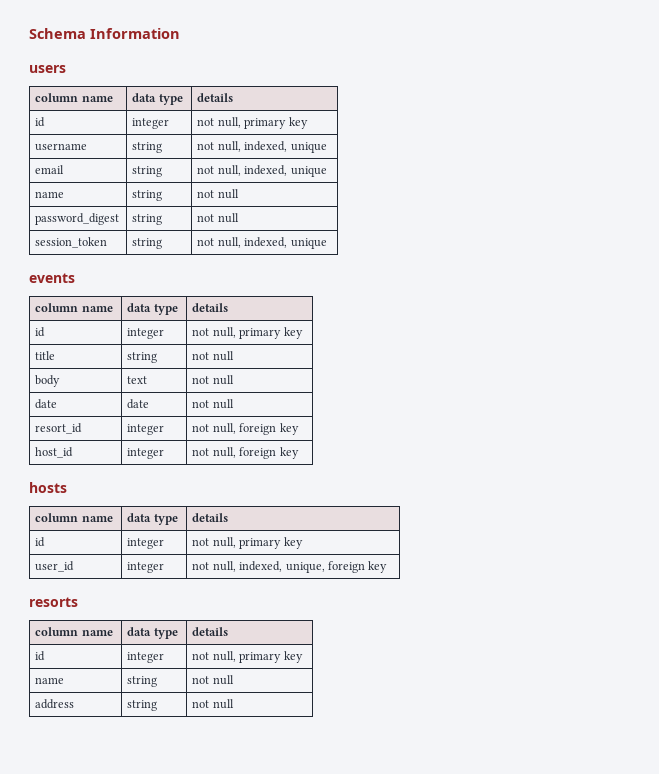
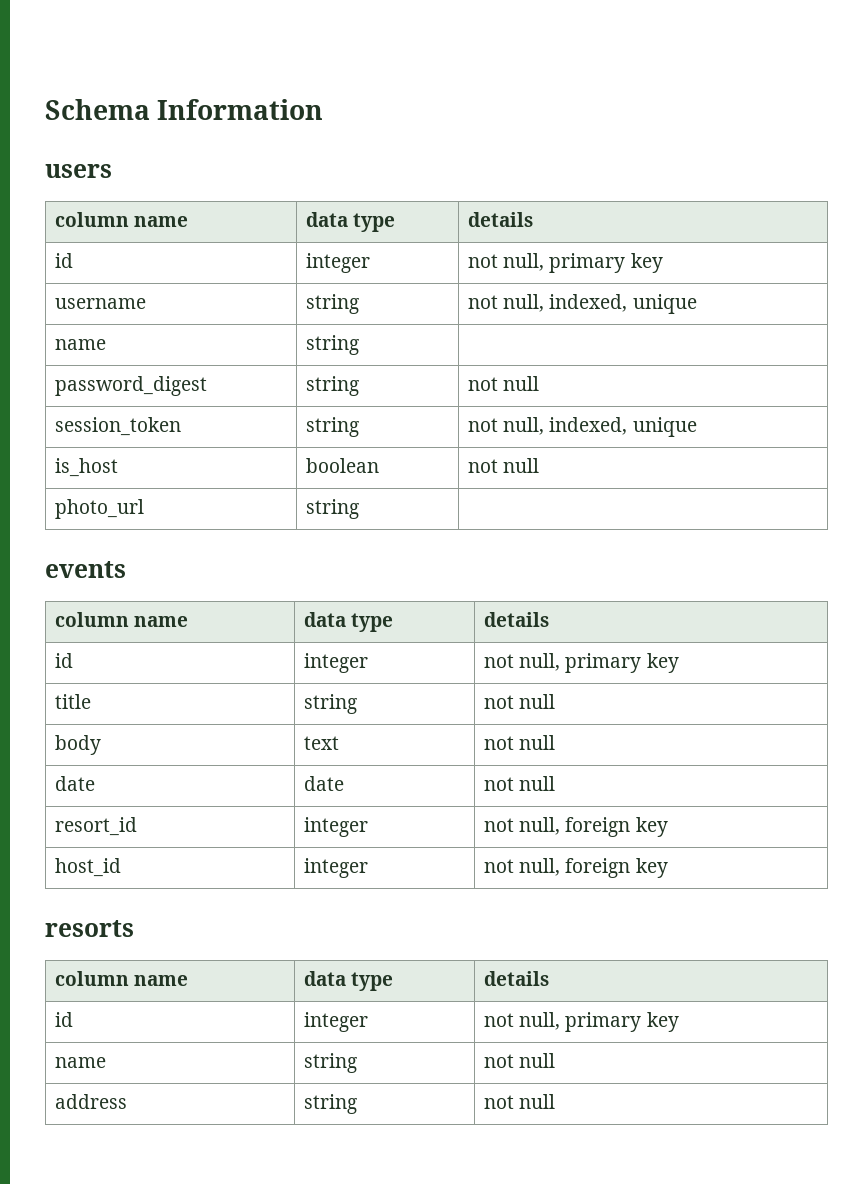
  username | string | not null, indexed, unique
- email | string | not null, indexed, unique
- name | string | not null
+ name | string |
+ is_host | boolean | not null
+ photo_url | string |
- hosts
- column name | data type | details
- id | integer | not null, primary key
- user_id | integer | not null, indexed, unique, foreign key

